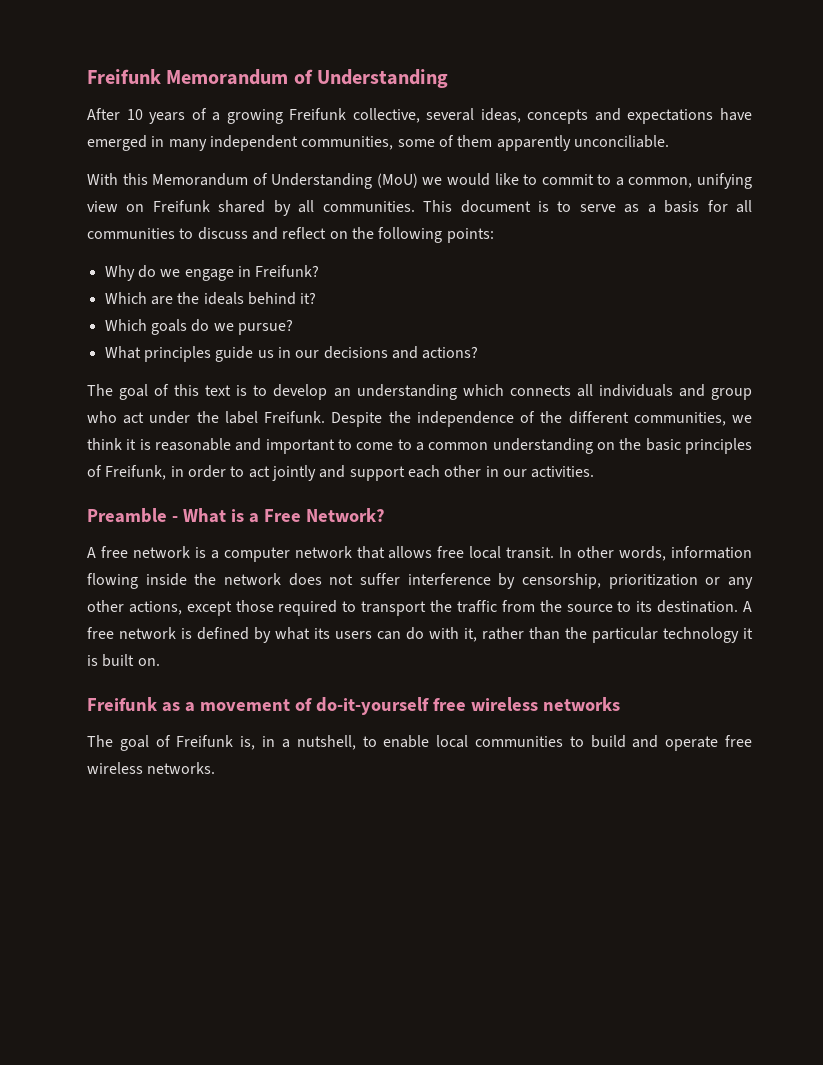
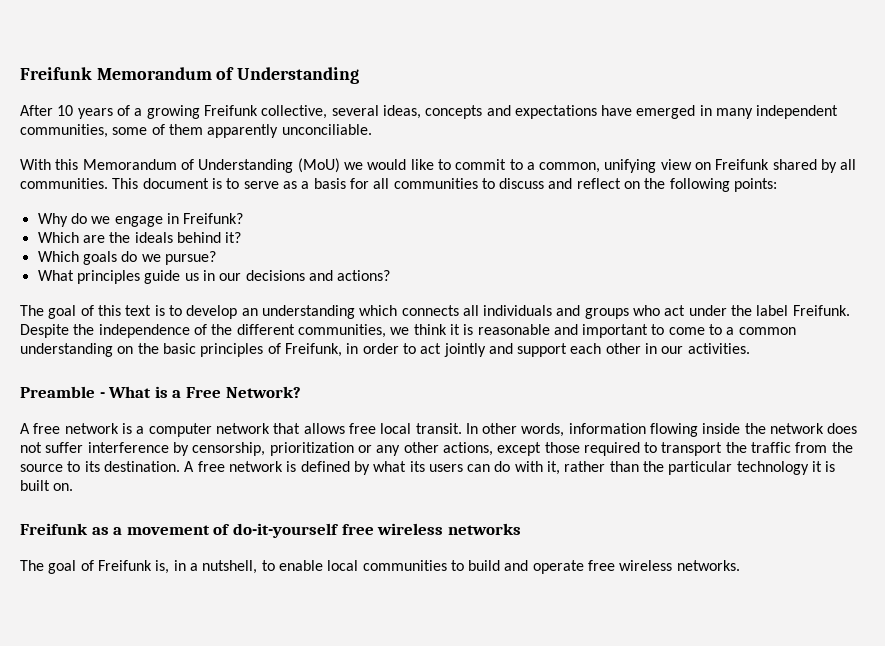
- The goal of this text is to develop an understanding which connects all individuals and group who act under the label Freifunk.
+ The goal of this text is to develop an understanding which connects all individuals and groups who act under the label Freifunk.

